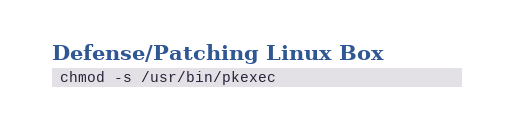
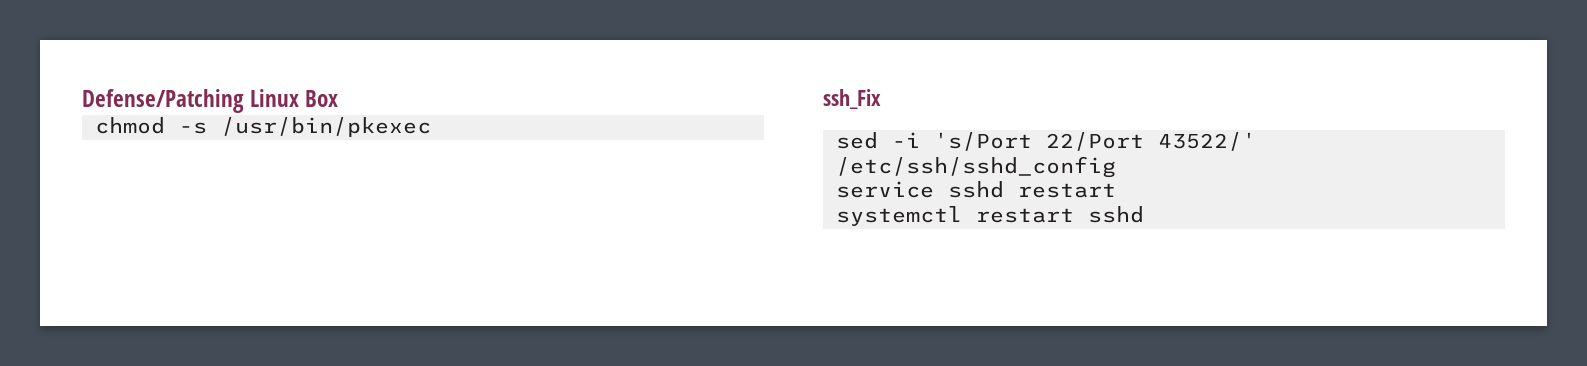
+ ssh_Fix
+ sed -i 's/Port 22/Port 43522/' /etc/ssh/sshd_config
+ service sshd restart
+ systemctl restart sshd

